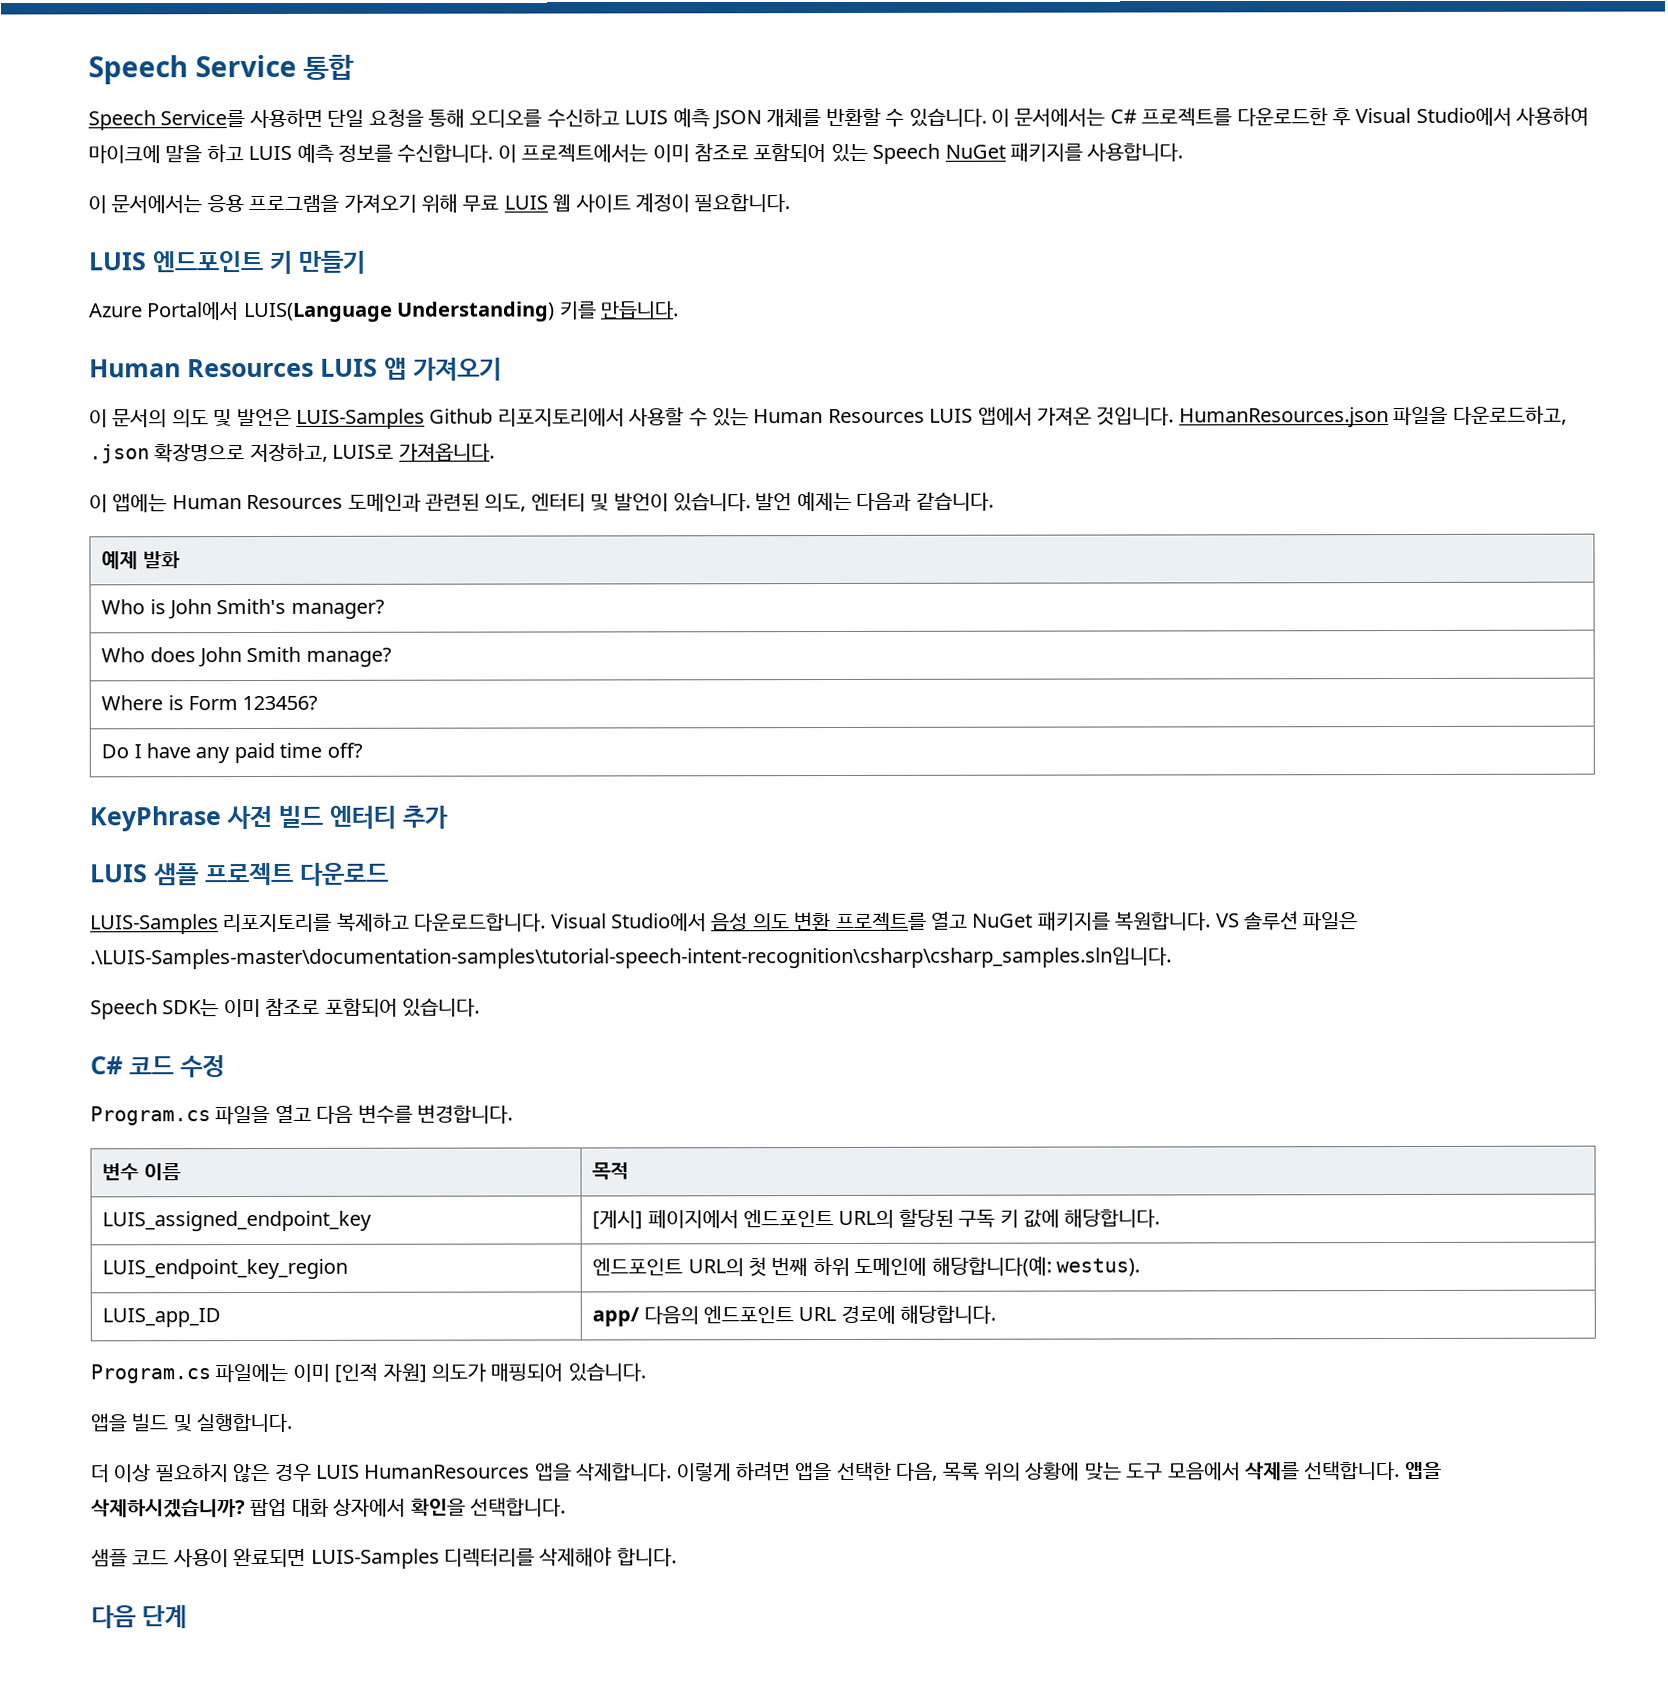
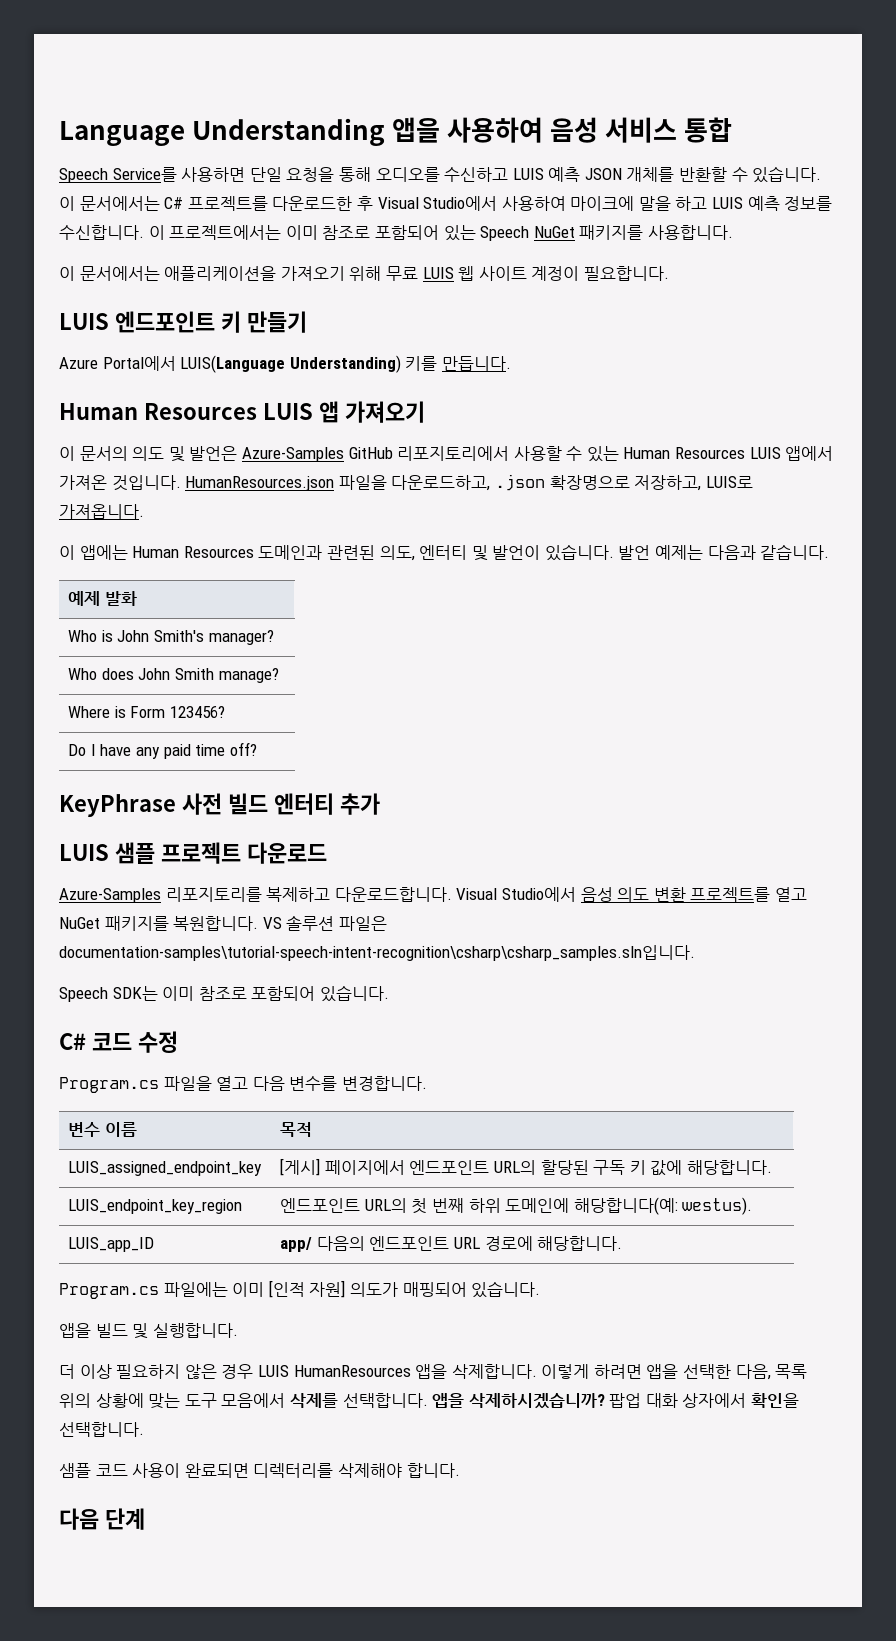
- Speech Service 통합
+ Language Understanding 앱을 사용하여 음성 서비스 통합
- 이 문서에서는 응용 프로그램을 가져오기 위해 무료 LUIS 웹 사이트 계정이 필요합니다.
+ 이 문서에서는 애플리케이션을 가져오기 위해 무료 LUIS 웹 사이트 계정이 필요합니다.
- 이 문서의 의도 및 발언은 LUIS-Samples Github 리포지토리에서 사용할 수 있는 Human Resources LUIS 앱에서 가져온 것입니다.
+ 이 문서의 의도 및 발언은 Azure-Samples GitHub 리포지토리에서 사용할 수 있는 Human Resources LUIS 앱에서 가져온 것입니다.
- LUIS-Samples 리포지토리를 복제하고 다운로드합니다.
+ Azure-Samples 리포지토리를 복제하고 다운로드합니다.
- VS 솔루션 파일은 .\LUIS-Samples-master\documentation-samples\tutorial-speech-intent-recognition\csharp\csharp_samples.sln입니다.
+ VS 솔루션 파일은 documentation-samples\tutorial-speech-intent-recognition\csharp\csharp_samples.sln입니다.
- 샘플 코드 사용이 완료되면 LUIS-Samples 디렉터리를 삭제해야 합니다.
+ 샘플 코드 사용이 완료되면 디렉터리를 삭제해야 합니다.

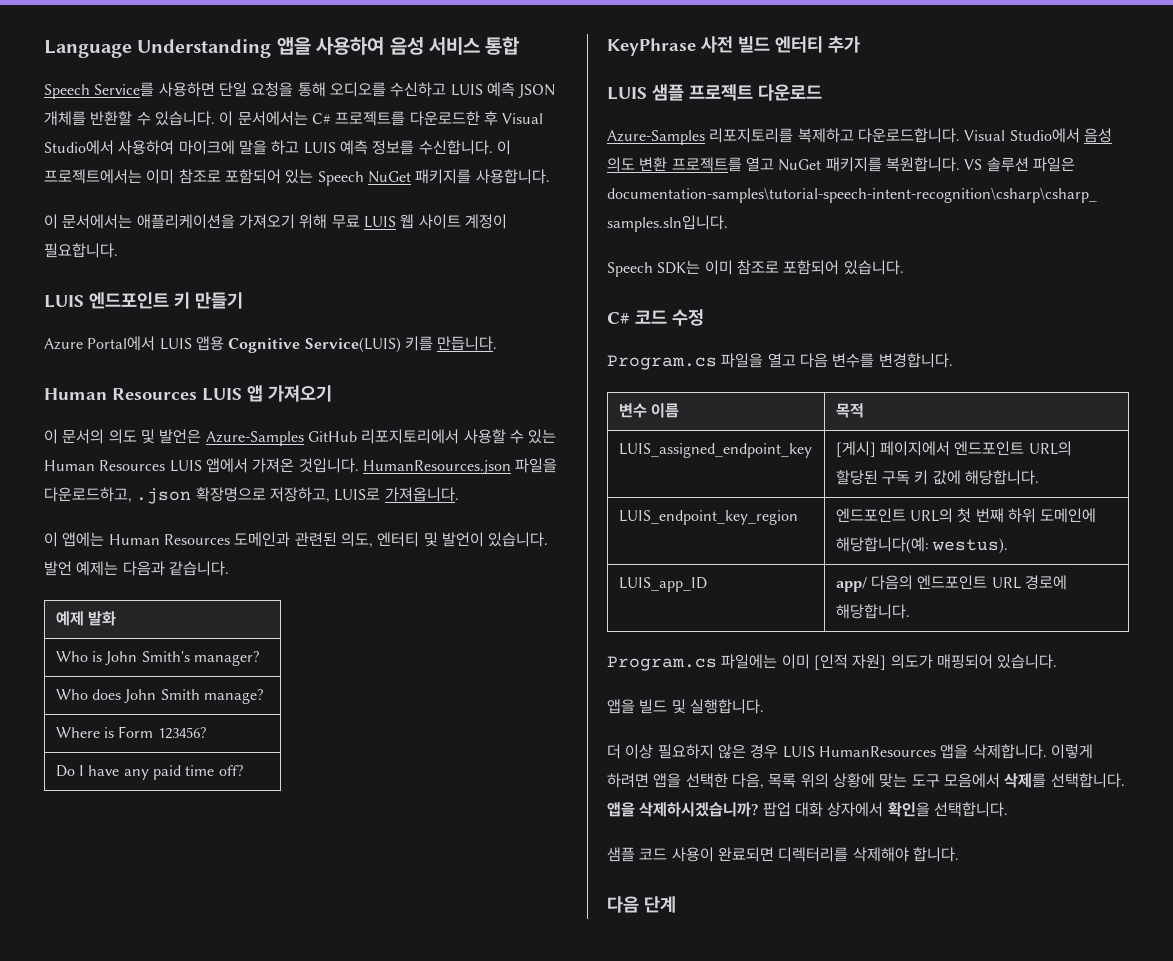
- Azure Portal에서 LUIS(Language Understanding) 키를 만듭니다.
+ Azure Portal에서 LUIS 앱용 Cognitive Service(LUIS) 키를 만듭니다.

